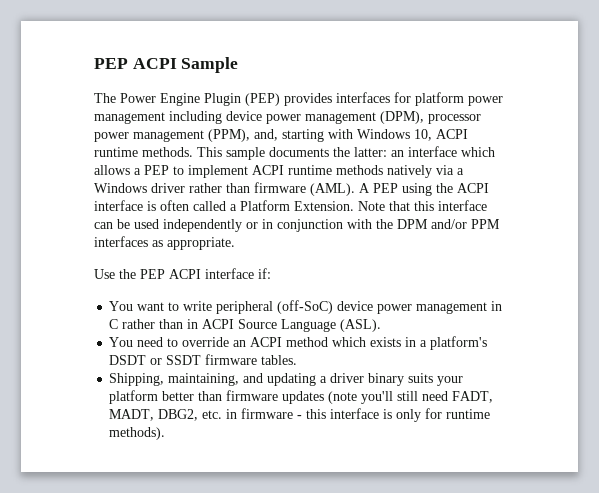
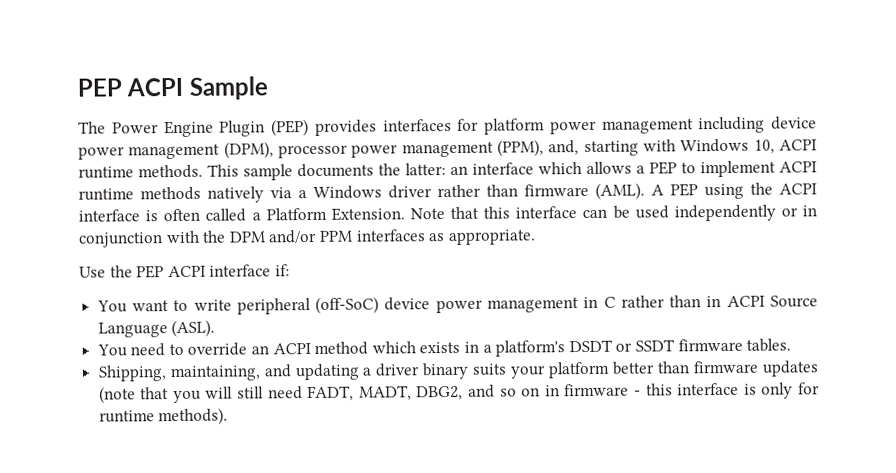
- Shipping, maintaining, and updating a driver binary suits your platform better than firmware updates (note you'll still need FADT, MADT, DBG2, etc. in firmware - this interface is only for runtime methods).
+ Shipping, maintaining, and updating a driver binary suits your platform better than firmware updates (note that you will still need FADT, MADT, DBG2, and so on in firmware - this interface is only for runtime methods).

